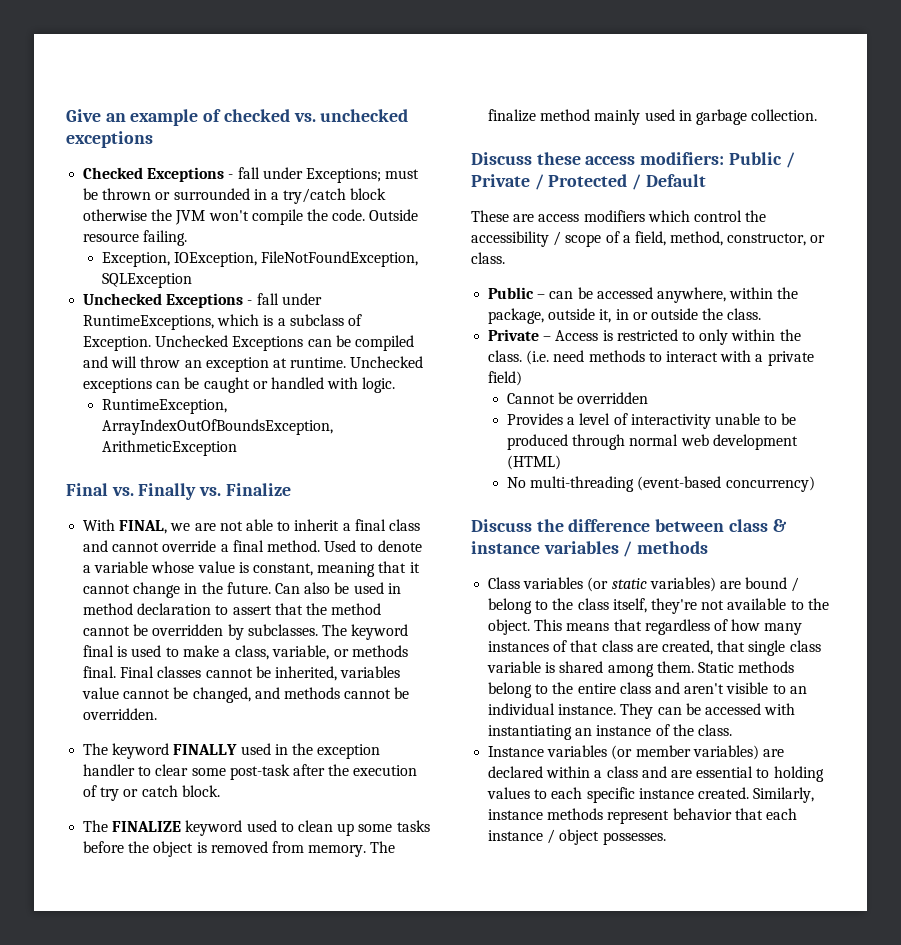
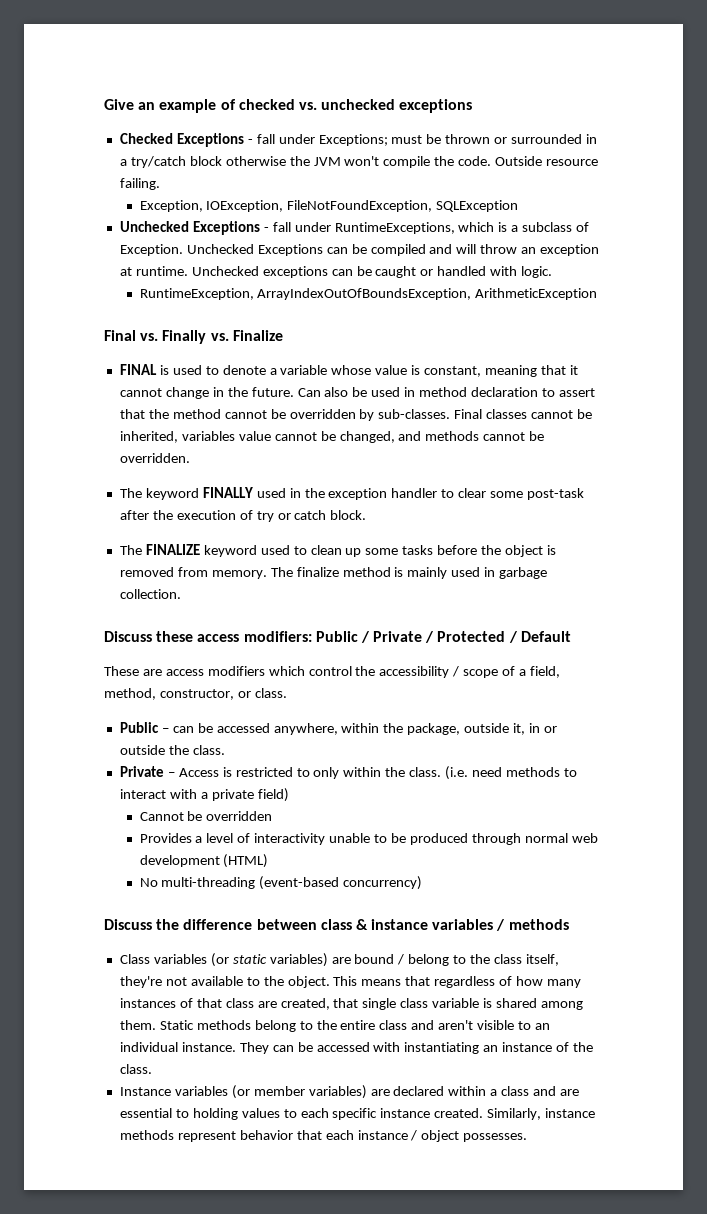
- With FINAL, we are not able to inherit a final class and cannot override a final method. Used to denote a variable whose value is constant, meaning that it cannot change in the future.
+ FINAL is used to denote a variable whose value is constant, meaning that it cannot change in the future.
- Can also be used in method declaration to assert that the method cannot be overridden by subclasses. The keyword final is used to make a class, variable, or methods final.
+ Can also be used in method declaration to assert that the method cannot be overridden by sub-classes.
- The finalize method mainly used in garbage collection.
+ The finalize method is mainly used in garbage collection.

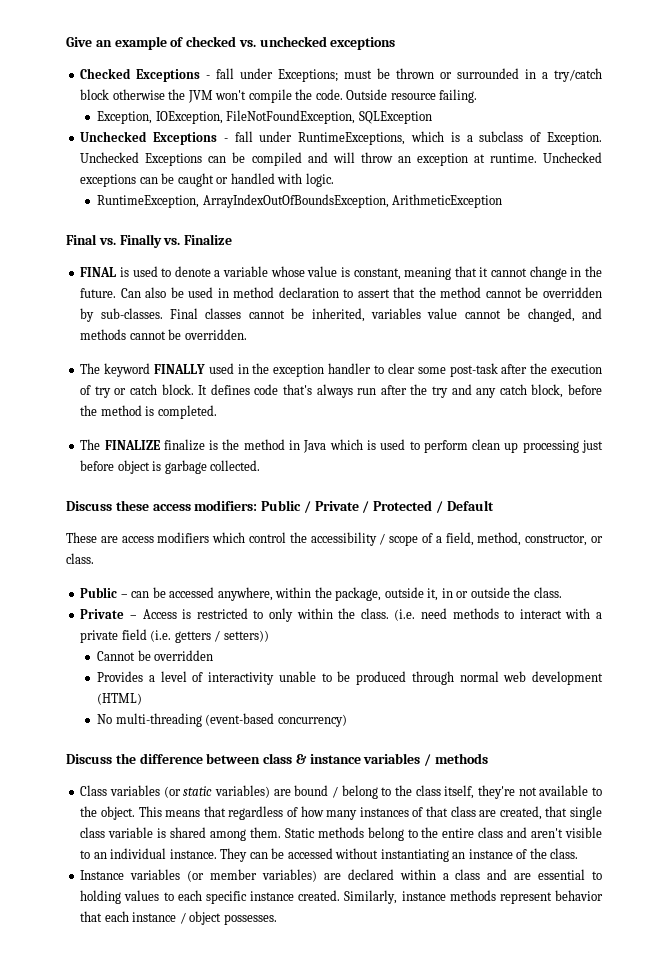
- The keyword FINALLY used in the exception handler to clear some post-task after the execution of try or catch block.
- The FINALIZE keyword used to clean up some tasks before the object is removed from memory. The finalize method is mainly used in garbage collection.
+ The keyword FINALLY used in the exception handler to clear some post-task after the execution of try or catch block. It defines code that's always run after the try and any catch block, before the method is completed.
+ The FINALIZE finalize is the method in Java which is used to perform clean up processing just before object is garbage collected.
- (i.e. need methods to interact with a private field)
+ (i.e. need methods to interact with a private field (i.e. getters / setters))
- They can be accessed with instantiating an instance of the class.
+ They can be accessed without instantiating an instance of the class.

